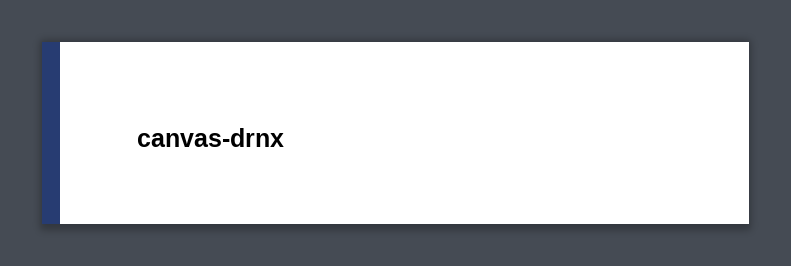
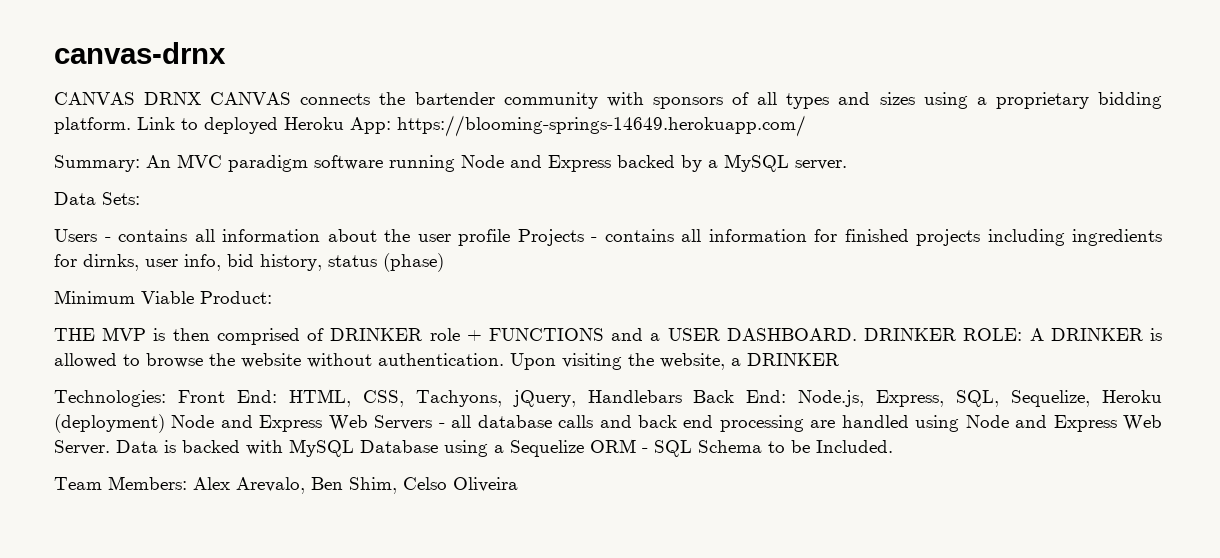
+ CANVAS DRNX CANVAS connects the bartender community with sponsors of all types and sizes using a proprietary bidding platform. Link to deployed Heroku App: https://blooming-springs-14649.herokuapp.com/
+ Summary: An MVC paradigm software running Node and Express backed by a MySQL server.
+ Data Sets:
+ Users - contains all information about the user profile Projects - contains all information for finished projects including ingredients for dirnks, user info, bid history, status (phase)
+ Minimum Viable Product:
+ THE MVP is then comprised of DRINKER role + FUNCTIONS and a USER DASHBOARD. DRINKER ROLE: A DRINKER is allowed to browse the website without authentication. Upon visiting the website, a DRINKER
+ Technologies: Front End: HTML, CSS, Tachyons, jQuery, Handlebars Back End: Node.js, Express, SQL, Sequelize, Heroku (deployment) Node and Express Web Servers - all database calls and back end processing are handled using Node and Express Web Server. Data is backed with MySQL Database using a Sequelize ORM - SQL Schema to be Included.
+ Team Members: Alex Arevalo, Ben Shim, Celso Oliveira

